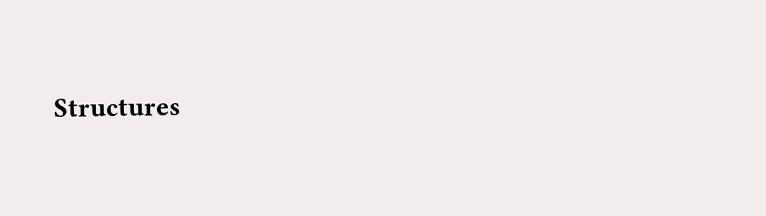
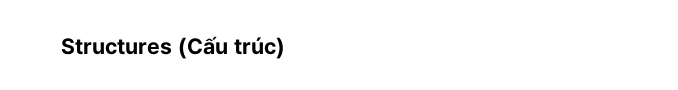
- Structures
+ Structures (Cấu trúc)

